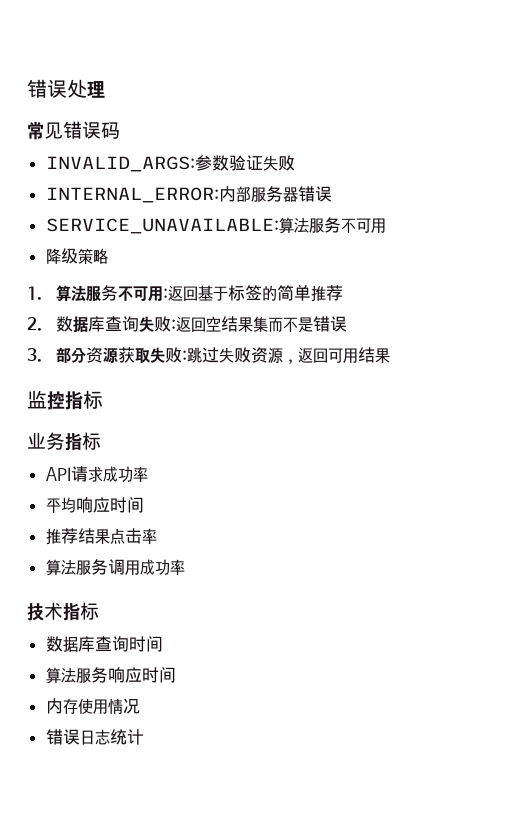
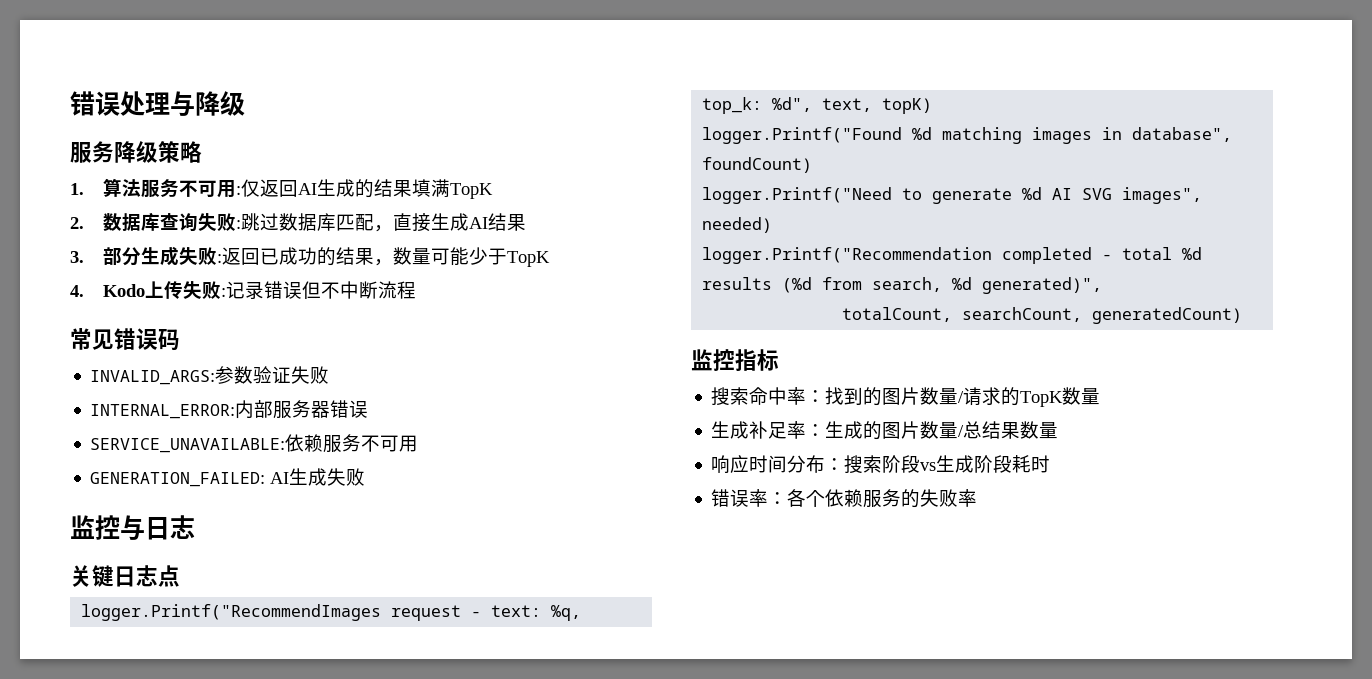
- 错误处理
+ 错误处理与降级
+ 服务降级策略
+ 1.算法服务不可用:仅返回AI生成的结果填满TopK
+ 2.数据库查询失败:跳过数据库匹配，直接生成AI结果
+ 3.部分生成失败:返回已成功的结果，数量可能少于TopK
+ 4. Kodo上传失败:记录错误但不中断流程
- SERVICE_UNAVAILABLE:算法服务不可用
+ SERVICE_UNAVAILABLE:依赖服务不可用
- 降级策略
- 1.算法服务不可用:返回基于标签的简单推荐
- 2.数据库查询失败:返回空结果集而不是错误
- 3.部分资源获取失败:跳过失败资源，返回可用结果
+ GENERATION_FAILED: AI生成失败
+ 监控与日志
+ 关键日志点
+ logger.Printf("RecommendImages request - text: %q, top_k: %d", text, topK)
+ logger.Printf("Found %d matching images in database", foundCount)
+ logger.Printf("Need to generate %d AI SVG images", needed)
+ logger.Printf("Recommendation completed - total %d results (%d from search, %d generated)",
+ totalCount, searchCount, generatedCount)
  监控指标
- 业务指标
- API请求成功率
- 平均响应时间
- 推荐结果点击率
- 算法服务调用成功率
- 技术指标
- 数据库查询时间
- 算法服务响应时间
- 内存使用情况
- 错误日志统计
+ 搜索命中率：找到的图片数量/请求的TopK数量
+ 生成补足率：生成的图片数量/总结果数量
+ 响应时间分布：搜索阶段vs生成阶段耗时
+ 错误率：各个依赖服务的失败率

